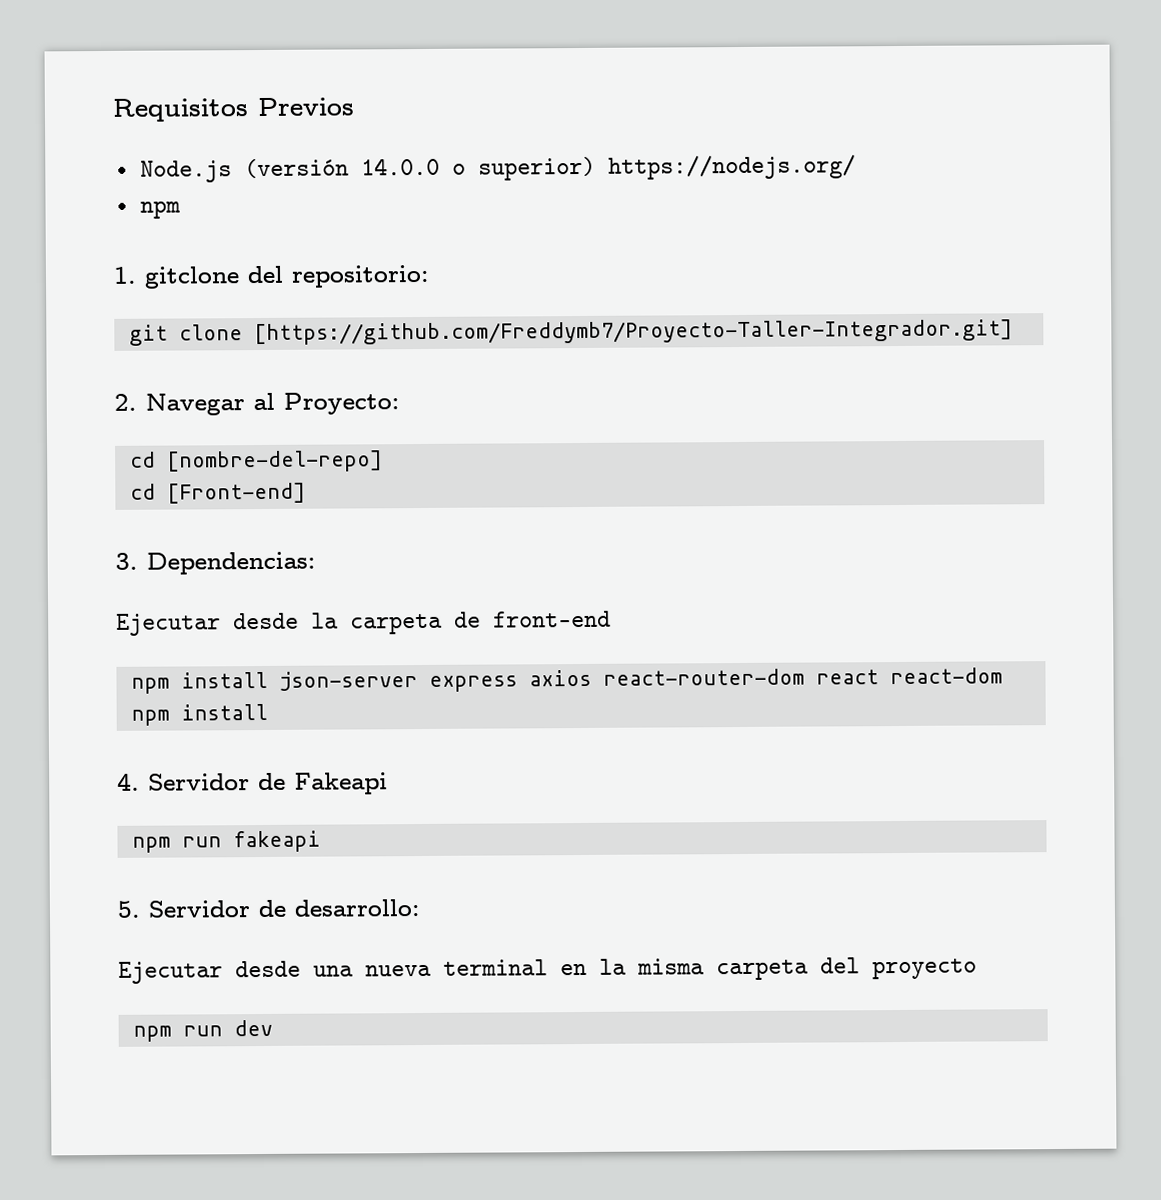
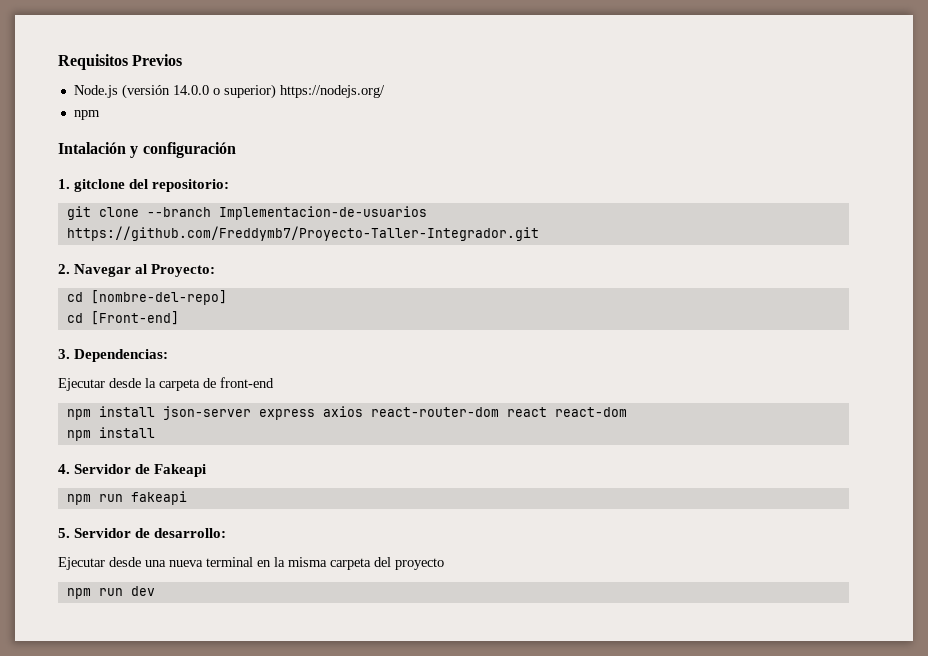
+ Intalación y configuración
- git clone [https://github.com/Freddymb7/Proyecto-Taller-Integrador.git]
+ git clone --branch Implementacion-de-usuarios https://github.com/Freddymb7/Proyecto-Taller-Integrador.git

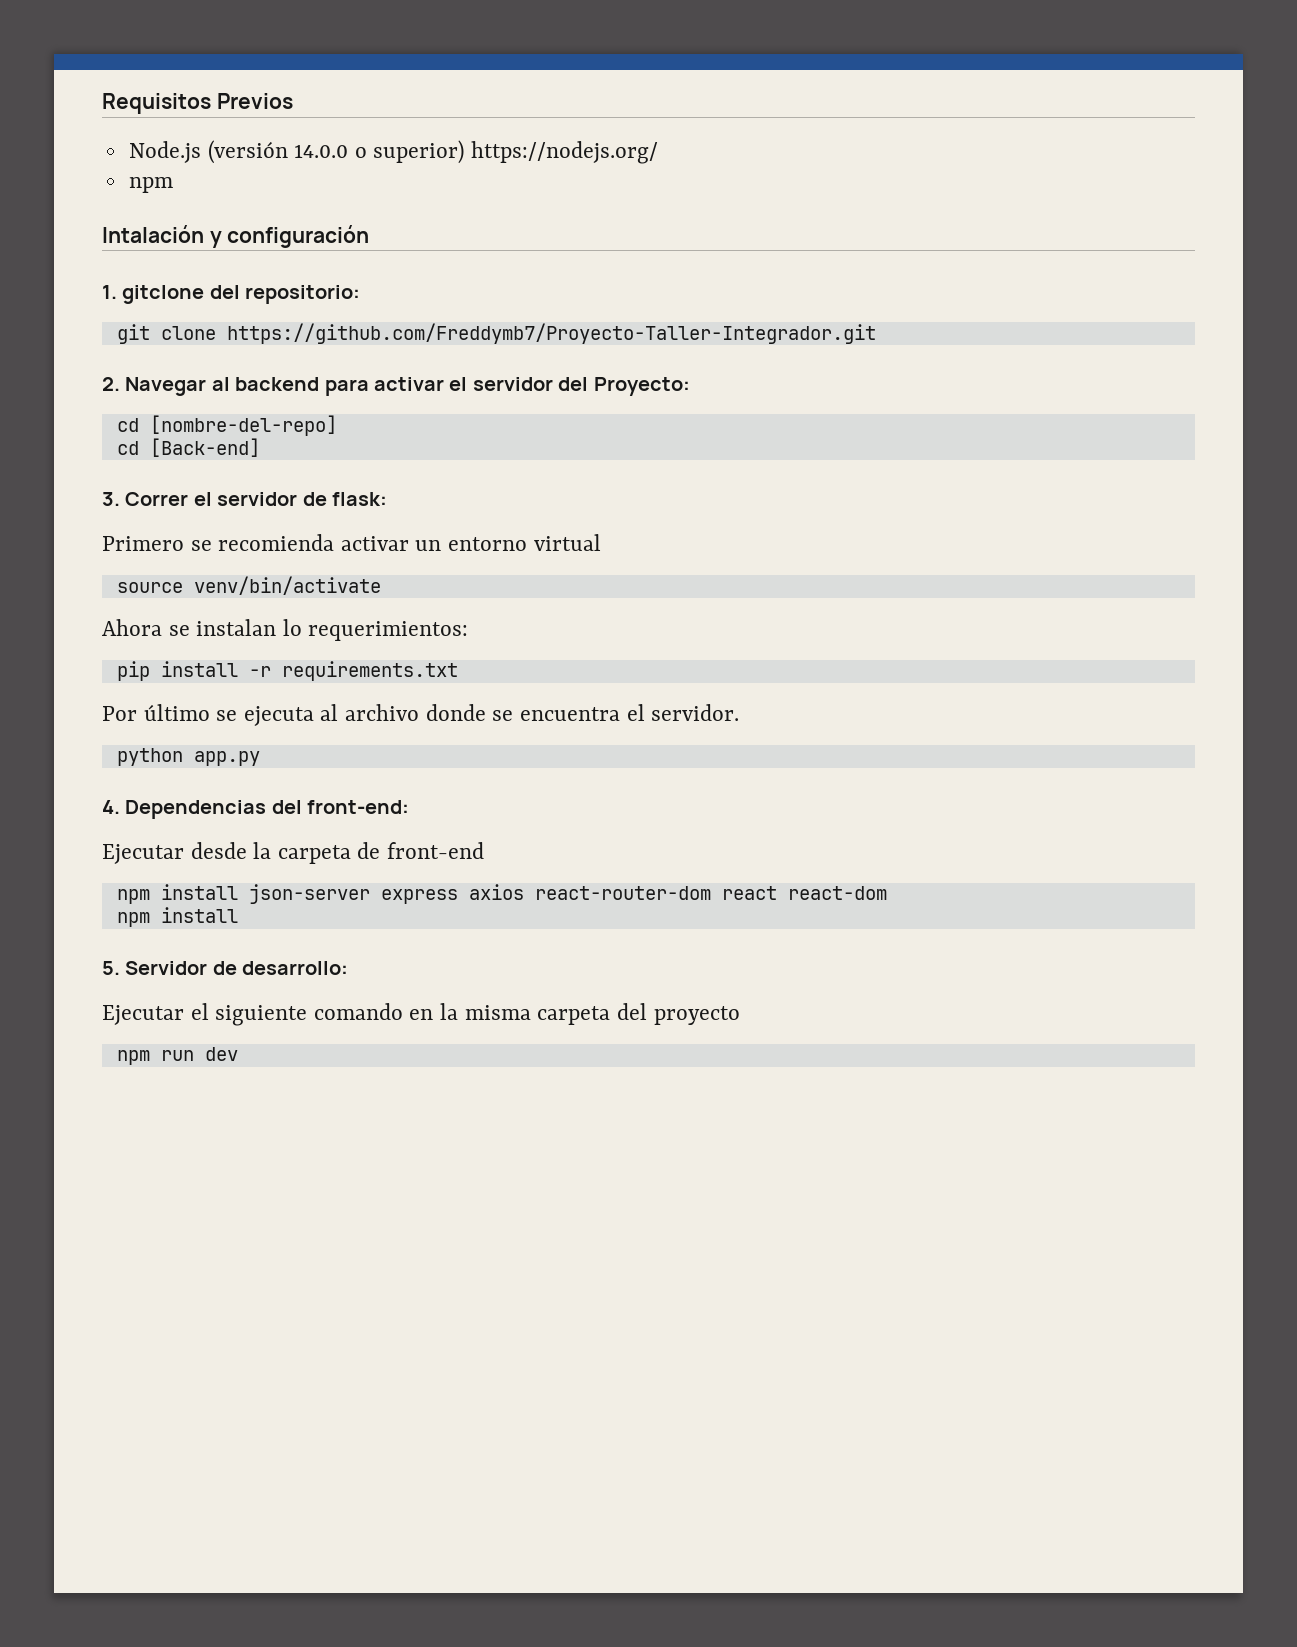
- git clone --branch Implementacion-de-usuarios https://github.com/Freddymb7/Proyecto-Taller-Integrador.git
+ git clone https://github.com/Freddymb7/Proyecto-Taller-Integrador.git
- 2. Navegar al Proyecto:
+ 2. Navegar al backend para activar el servidor del Proyecto:
- cd [Front-end]
+ cd [Back-end]
- 3. Dependencias:
+ 3. Correr el servidor de flask:
+ Primero se recomienda activar un entorno virtual
+ source venv/bin/activate
+ Ahora se instalan lo requerimientos:
+ pip install -r requirements.txt
+ Por último se ejecuta al archivo donde se encuentra el servidor.
+ python app.py
+ 4. Dependencias del front-end:
- 4. Servidor de Fakeapi
- npm run fakeapi
- Ejecutar desde una nueva terminal en la misma carpeta del proyecto
+ Ejecutar el siguiente comando en la misma carpeta del proyecto

